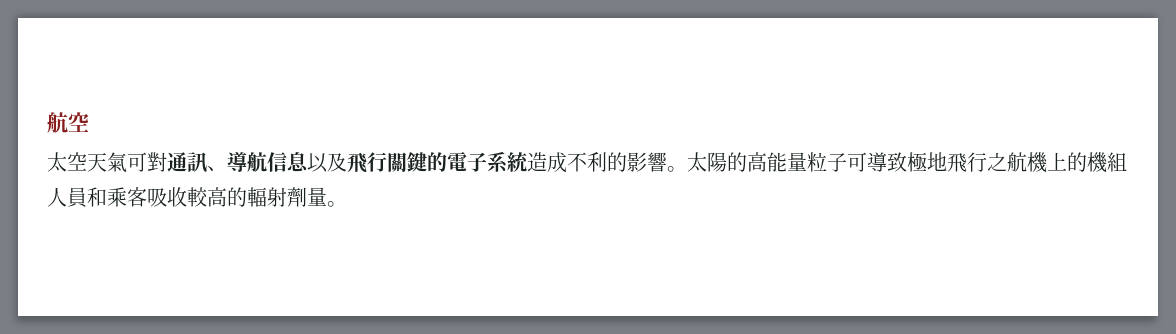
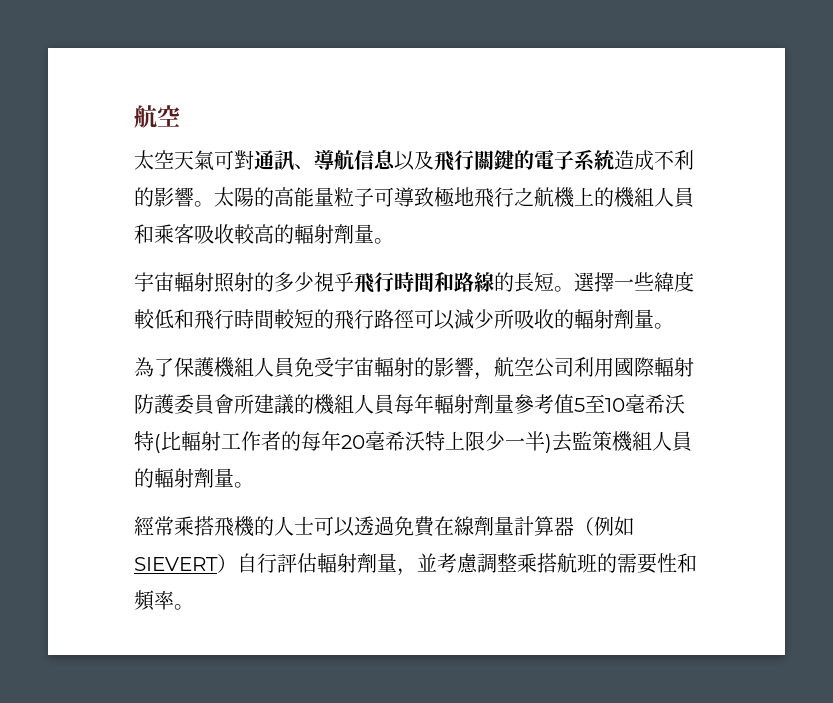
+ 宇宙輻射照射的多少視乎飛行時間和路線的長短。選擇一些緯度較低和飛行時間較短的飛行路徑可以減少所吸收的輻射劑量。
+ 為了保護機組人員免受宇宙輻射的影響，航空公司利用國際輻射防護委員會所建議的機組人員每年輻射劑量參考值5至10毫希沃特(比輻射工作者的每年20毫希沃特上限少一半)去監策機組人員的輻射劑量。
+ 經常乘搭飛機的人士可以透過免費在線劑量計算器（例如SIEVERT）自行評估輻射劑量，並考慮調整乘搭航班的需要性和頻率。

